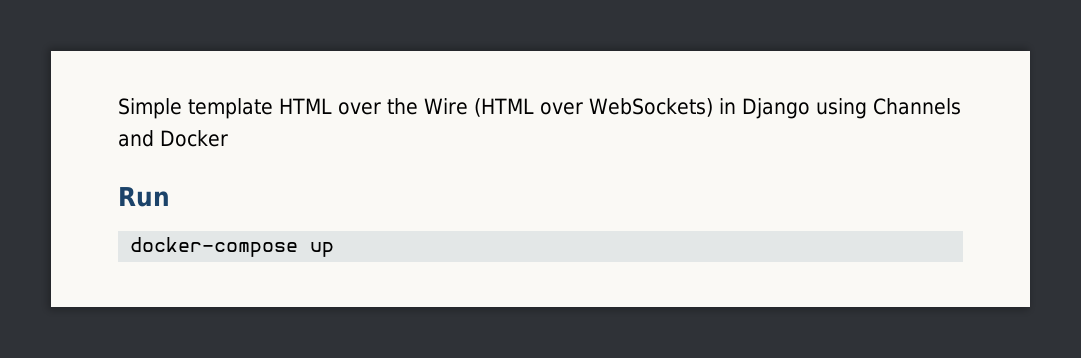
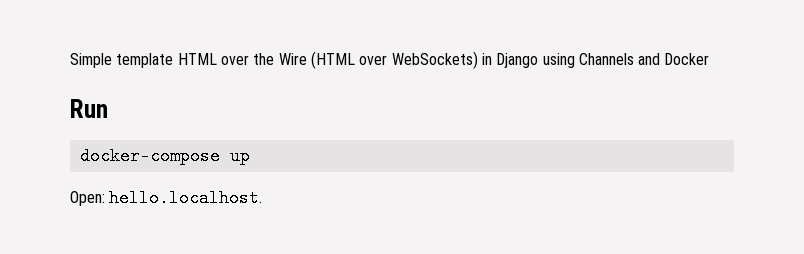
+ Open: hello.localhost.

